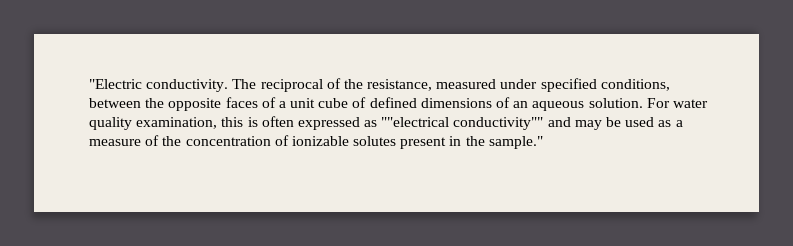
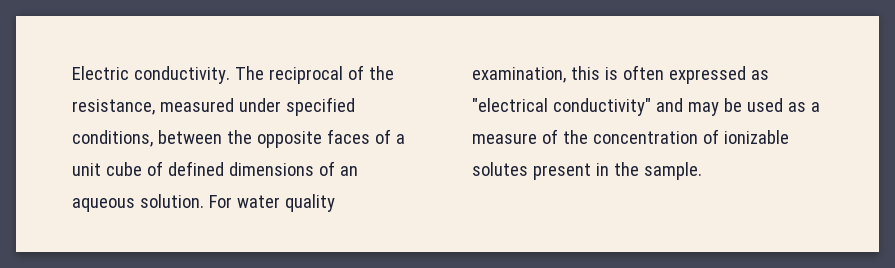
- "Electric conductivity.
+ Electric conductivity.
- For water quality examination, this is often expressed as ""electrical conductivity"" and may be used as a measure of the concentration of ionizable solutes present in the sample."
+ For water quality examination, this is often expressed as "electrical conductivity" and may be used as a measure of the concentration of ionizable solutes present in the sample.

